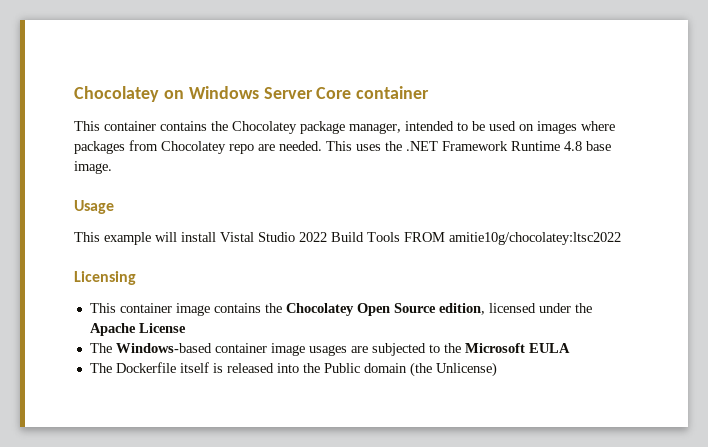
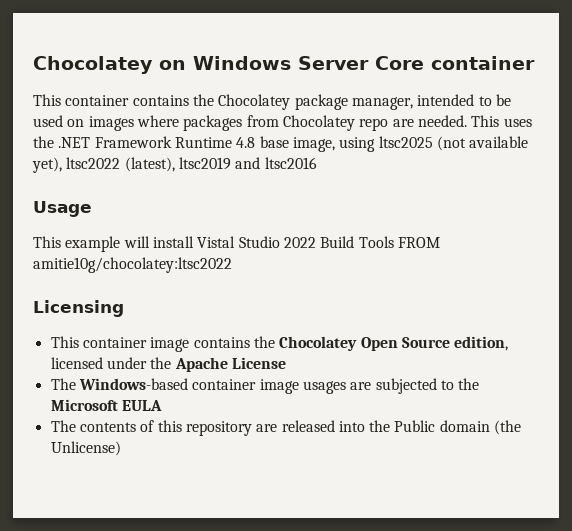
- This uses the .NET Framework Runtime 4.8 base image.
+ This uses the .NET Framework Runtime 4.8 base image, using ltsc2025 (not available yet), ltsc2022 (latest), ltsc2019 and ltsc2016
- The Dockerfile itself is released into the Public domain (the Unlicense)
+ The contents of this repository are released into the Public domain (the Unlicense)

